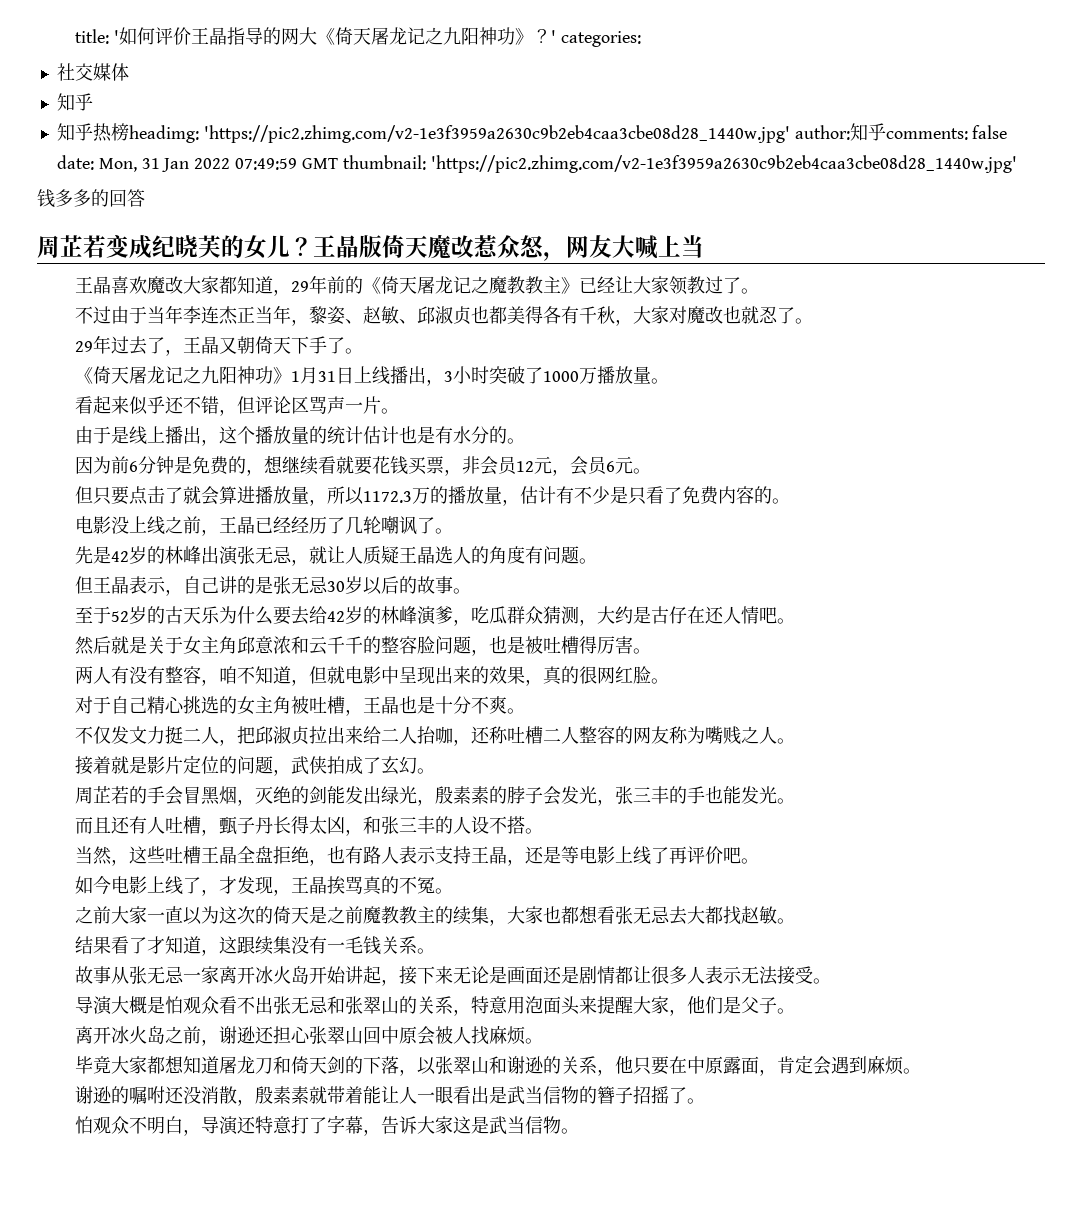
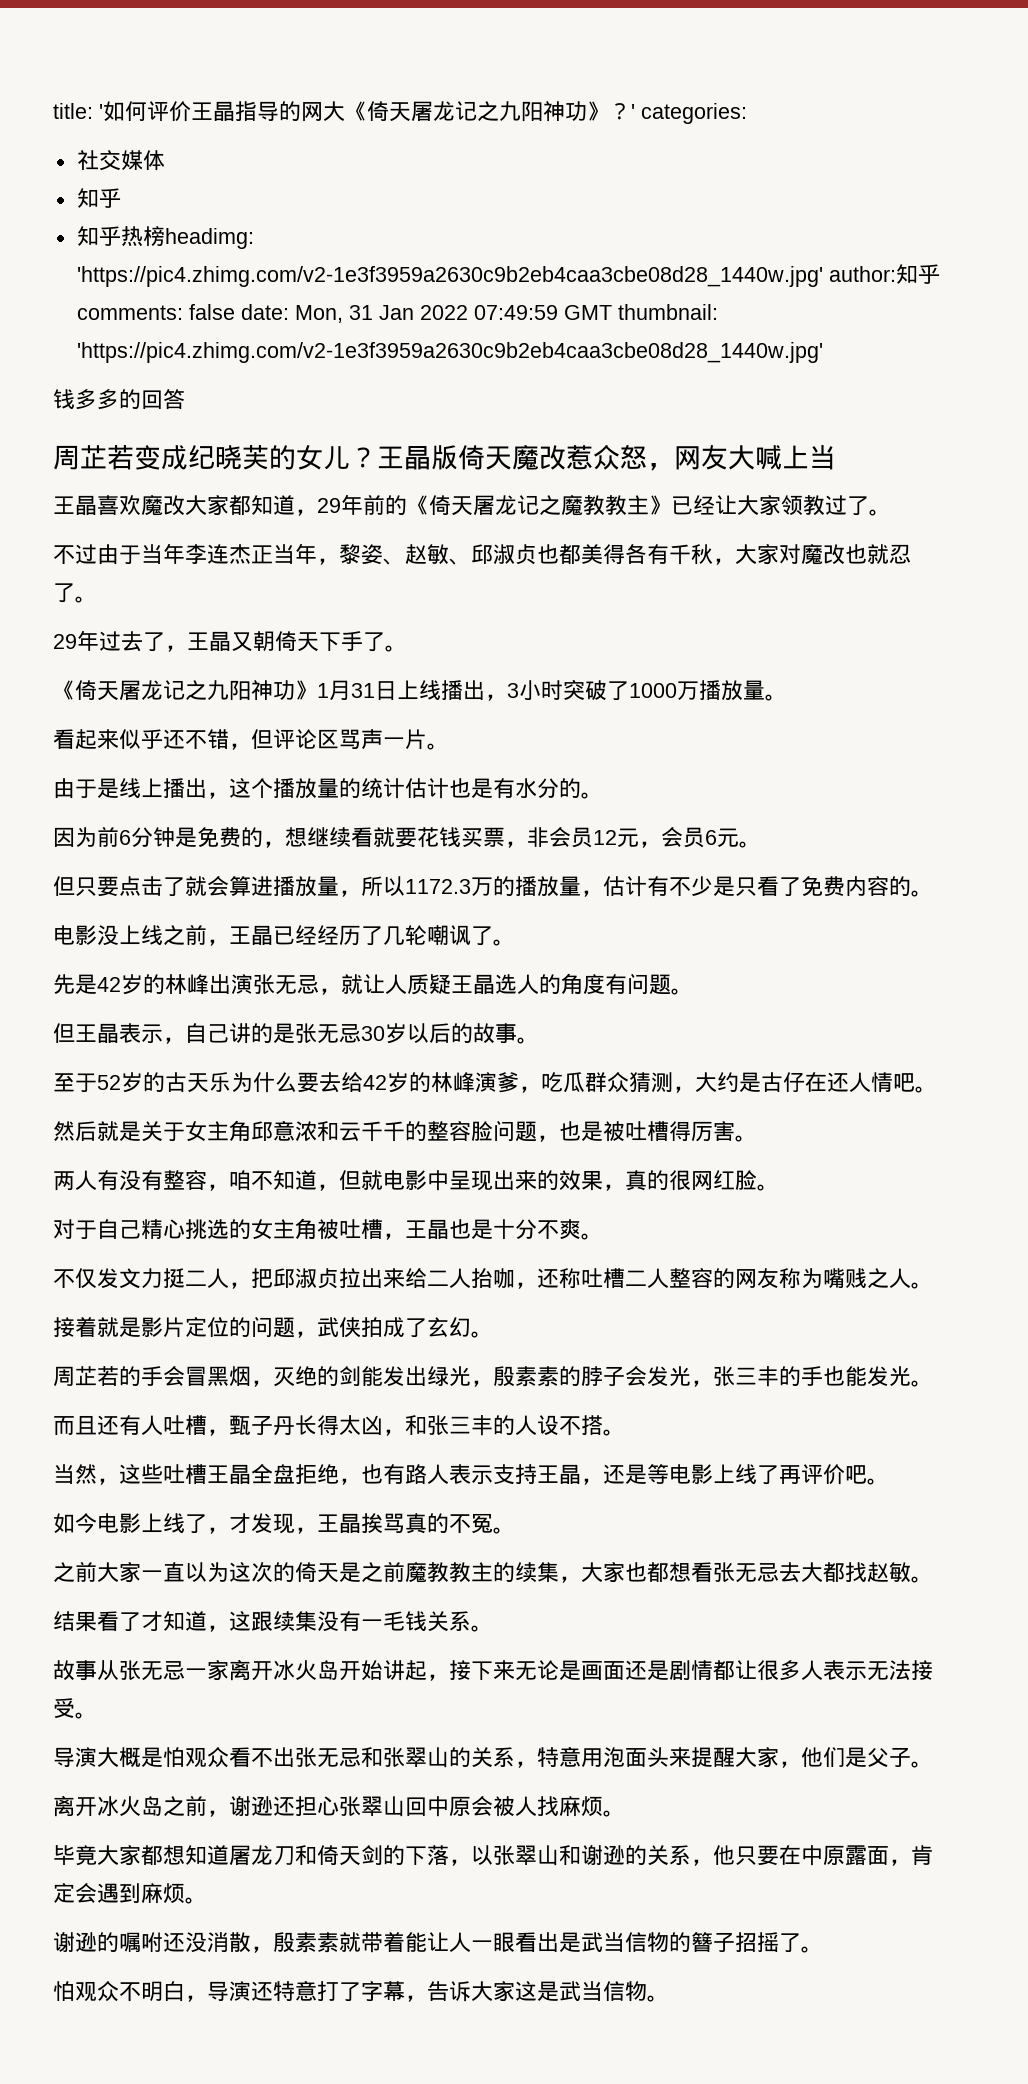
- 知乎热榜headimg: 'https://pic2.zhimg.com/v2-1e3f3959a2630c9b2eb4caa3cbe08d28_1440w.jpg' author:知乎comments: false date: Mon, 31 Jan 2022 07:49:59 GMT thumbnail: 'https://pic2.zhimg.com/v2-1e3f3959a2630c9b2eb4caa3cbe08d28_1440w.jpg'
+ 知乎热榜headimg: 'https://pic4.zhimg.com/v2-1e3f3959a2630c9b2eb4caa3cbe08d28_1440w.jpg' author:知乎comments: false date: Mon, 31 Jan 2022 07:49:59 GMT thumbnail: 'https://pic4.zhimg.com/v2-1e3f3959a2630c9b2eb4caa3cbe08d28_1440w.jpg'

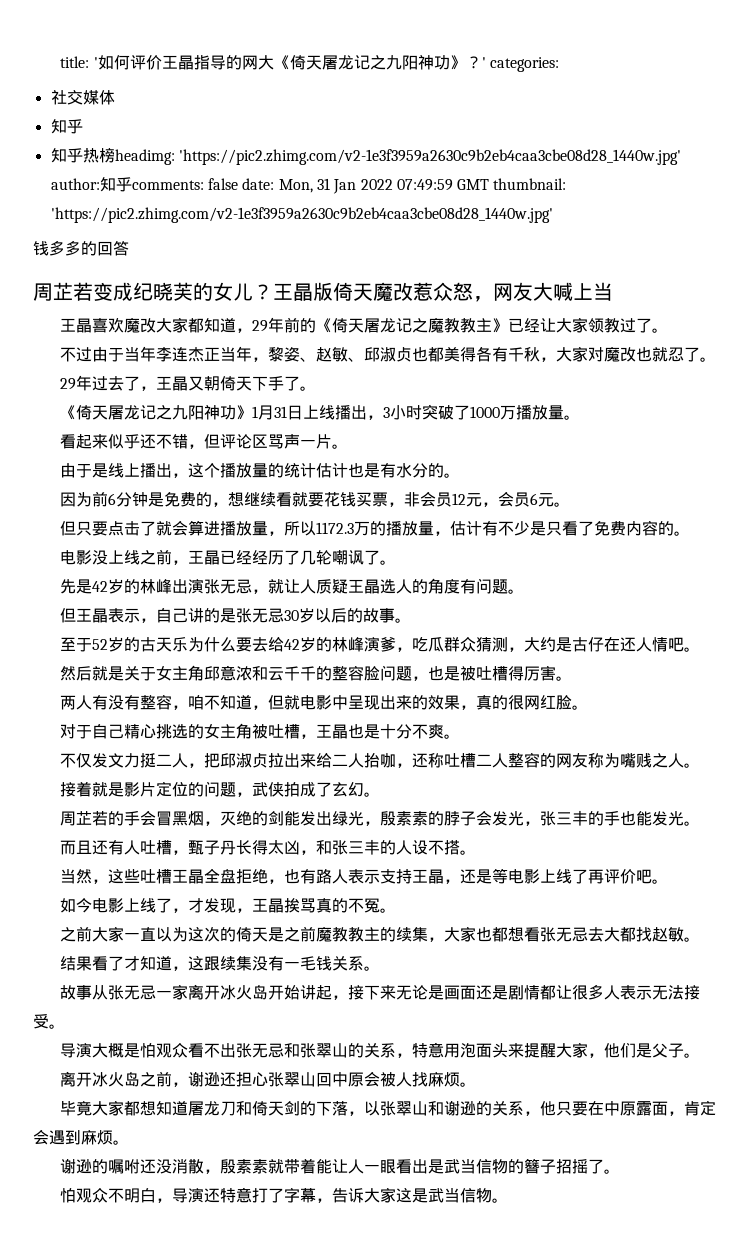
- 知乎热榜headimg: 'https://pic4.zhimg.com/v2-1e3f3959a2630c9b2eb4caa3cbe08d28_1440w.jpg' author:知乎comments: false date: Mon, 31 Jan 2022 07:49:59 GMT thumbnail: 'https://pic4.zhimg.com/v2-1e3f3959a2630c9b2eb4caa3cbe08d28_1440w.jpg'
+ 知乎热榜headimg: 'https://pic2.zhimg.com/v2-1e3f3959a2630c9b2eb4caa3cbe08d28_1440w.jpg' author:知乎comments: false date: Mon, 31 Jan 2022 07:49:59 GMT thumbnail: 'https://pic2.zhimg.com/v2-1e3f3959a2630c9b2eb4caa3cbe08d28_1440w.jpg'

